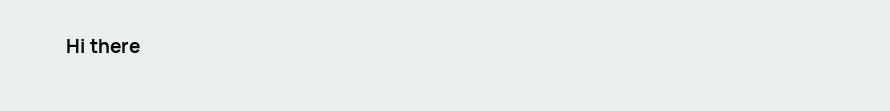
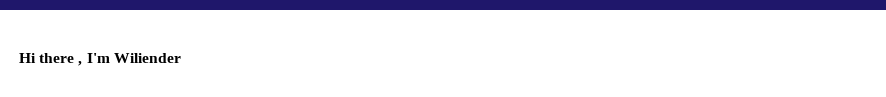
- Hi there
+ Hi there , I'm Wiliender

